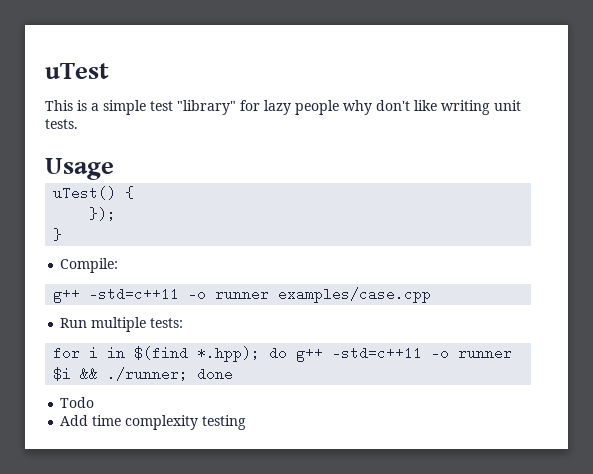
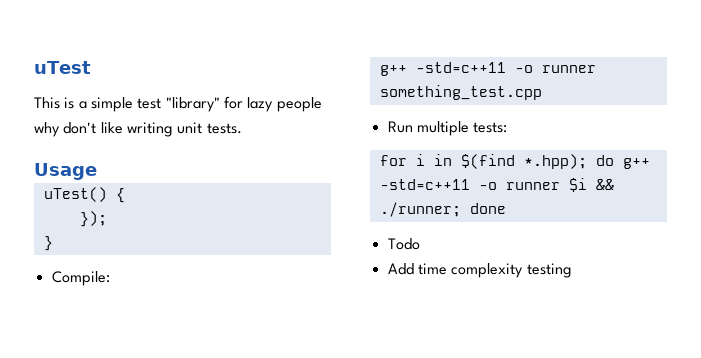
- g++ -std=c++11 -o runner examples/case.cpp
+ g++ -std=c++11 -o runner something_test.cpp

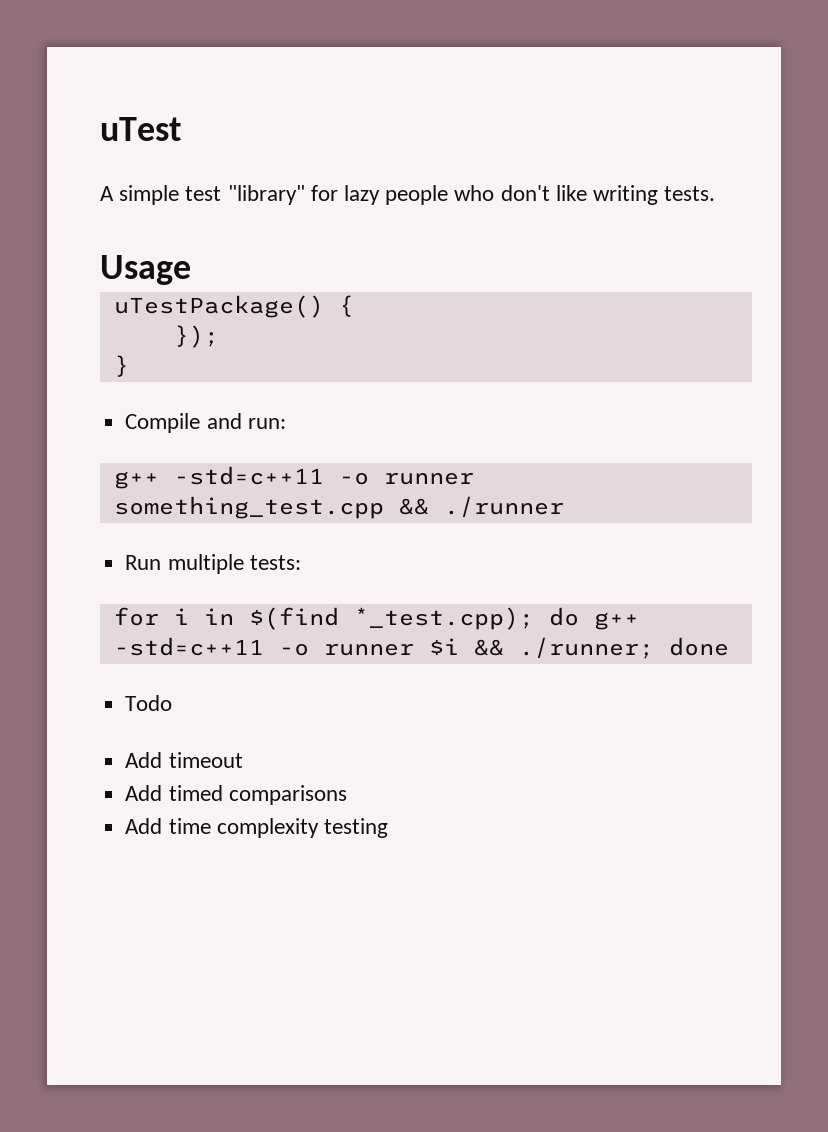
- This is a simple test "library" for lazy people why don't like writing unit tests.
+ A simple test "library" for lazy people who don't like writing tests.
- uTest() {
+ uTestPackage() {
- Compile:
+ Compile and run:
- g++ -std=c++11 -o runner something_test.cpp
+ g++ -std=c++11 -o runner something_test.cpp && ./runner
- for i in $(find *.hpp); do g++ -std=c++11 -o runner $i && ./runner; done
+ for i in $(find *_test.cpp); do g++ -std=c++11 -o runner $i && ./runner; done
+ Add timeout
+ Add timed comparisons

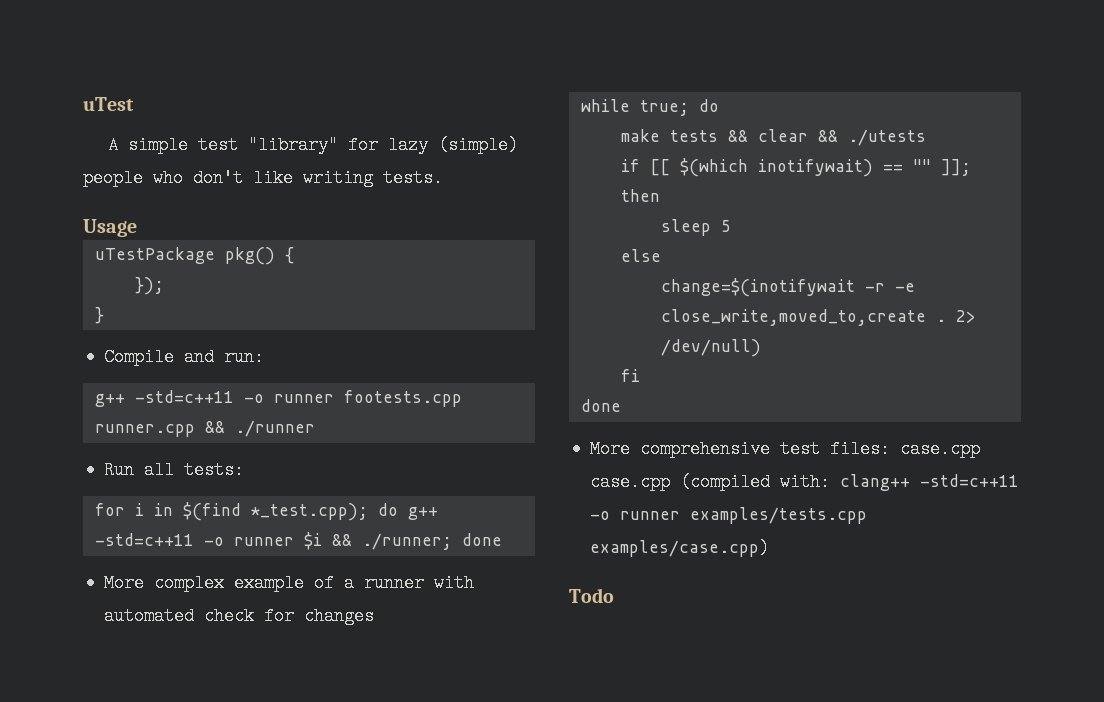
- A simple test "library" for lazy people who don't like writing tests.
+ A simple test "library" for lazy (simple) people who don't like writing tests.
- uTestPackage() {
+ uTestPackage pkg() {
- g++ -std=c++11 -o runner something_test.cpp && ./runner
+ g++ -std=c++11 -o runner footests.cpp runner.cpp && ./runner
- Run multiple tests:
+ Run all tests:
+ More complex example of a runner with automated check for changes
+ while true; do
+ make tests && clear && ./utests
+ if [[ $(which inotifywait) == "" ]]; then
+ sleep 5
+ else
+ change=$(inotifywait -r -e close_write,moved_to,create . 2> /dev/null)
+ fi
+ done
+ More comprehensive test files: case.cpp case.cpp (compiled with: clang++ -std=c++11 -o runner examples/tests.cpp examples/case.cpp)
  Todo
- Add timeout
- Add timed comparisons
- Add time complexity testing

